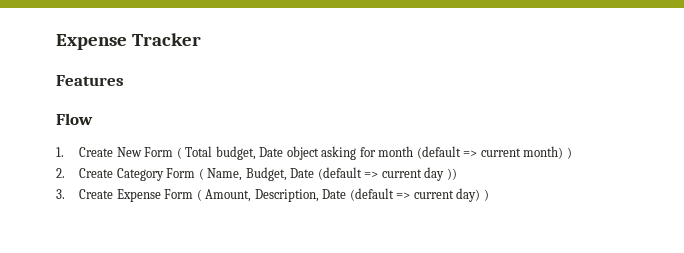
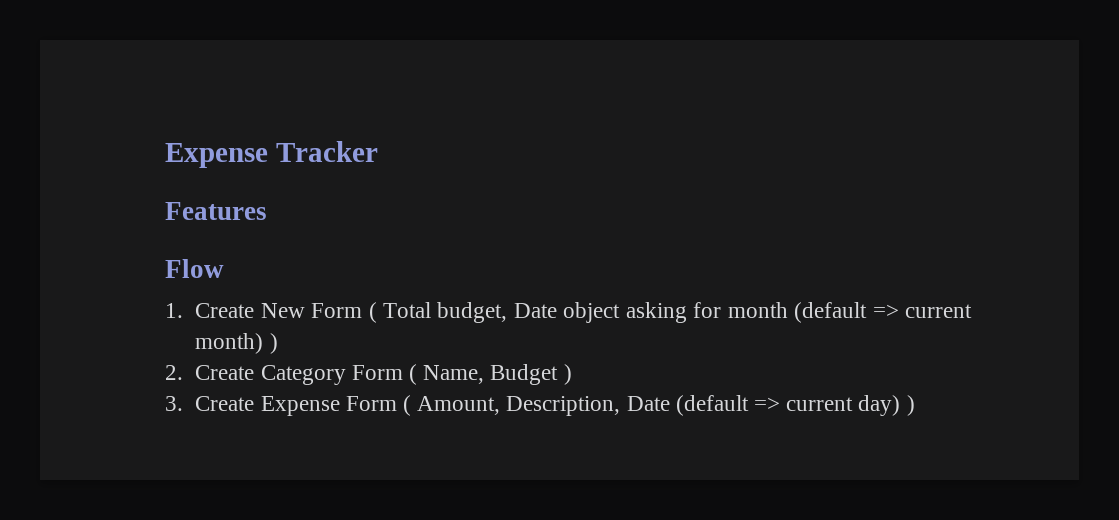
- 2. Create Category Form ( Name, Budget, Date (default => current day ))
+ 2. Create Category Form ( Name, Budget )

